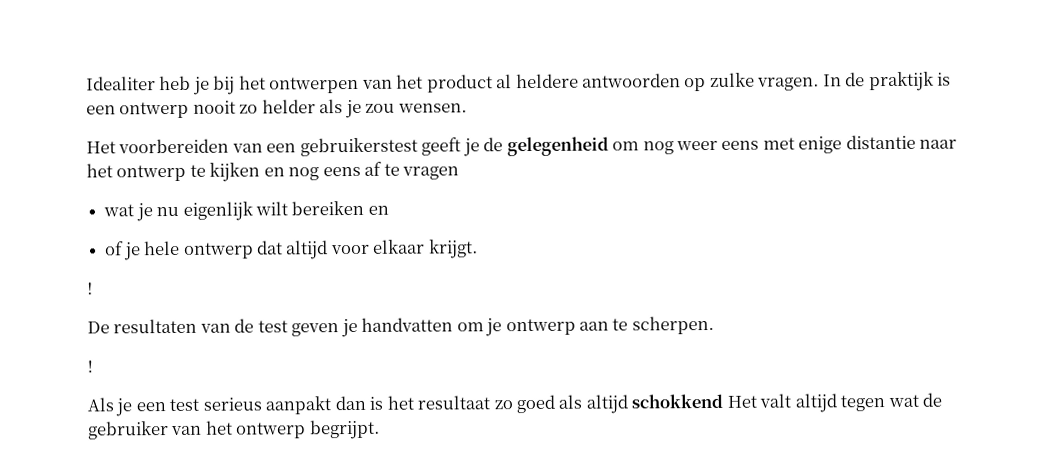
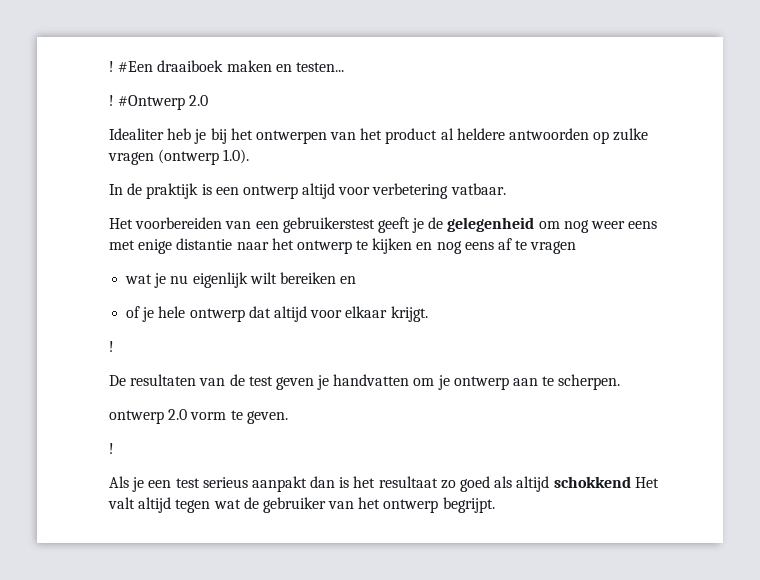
+ ! #Een draaiboek maken en testen...
+ ! #Ontwerp 2.0
- Idealiter heb je bij het ontwerpen van het product al heldere antwoorden op zulke vragen. In de praktijk is een ontwerp nooit zo helder als je zou wensen.
+ Idealiter heb je bij het ontwerpen van het product al heldere antwoorden op zulke vragen (ontwerp 1.0).
+ In de praktijk is een ontwerp altijd voor verbetering vatbaar.
+ ontwerp 2.0 vorm te geven.

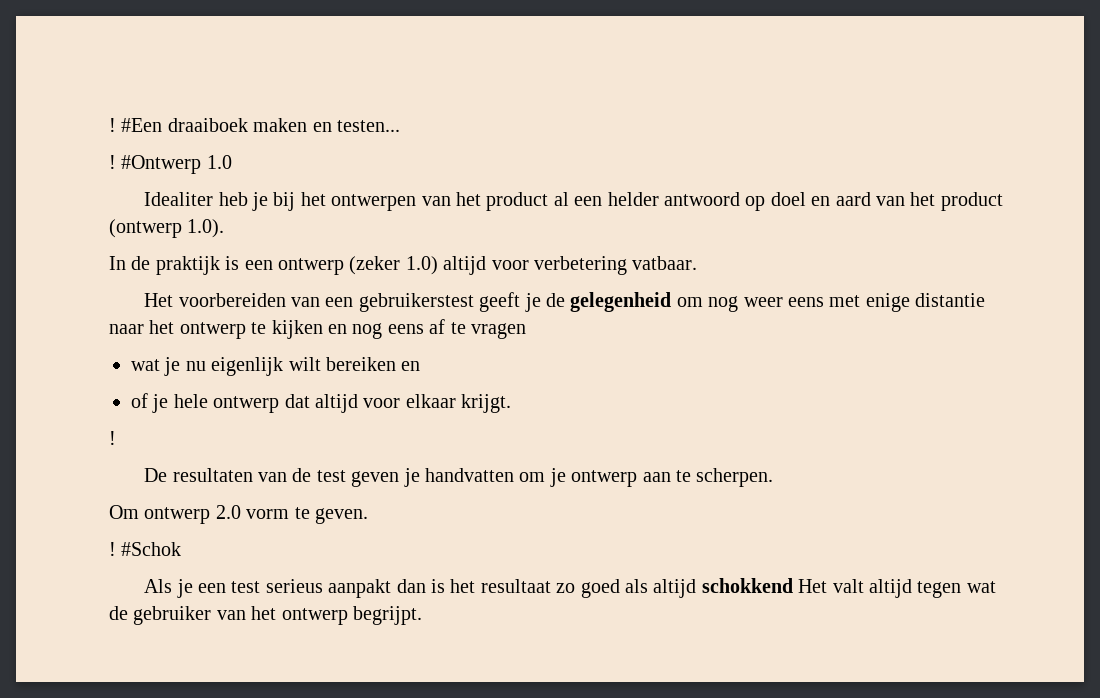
- #Ontwerp 2.0
+ #Ontwerp 1.0
- Idealiter heb je bij het ontwerpen van het product al heldere antwoorden op zulke vragen (ontwerp 1.0).
+ Idealiter heb je bij het ontwerpen van het product al een helder antwoord op doel en aard van het product (ontwerp 1.0).
- In de praktijk is een ontwerp altijd voor verbetering vatbaar.
+ In de praktijk is een ontwerp (zeker 1.0) altijd voor verbetering vatbaar.
- ontwerp 2.0 vorm te geven.
+ Om ontwerp 2.0 vorm te geven.
+ #Schok

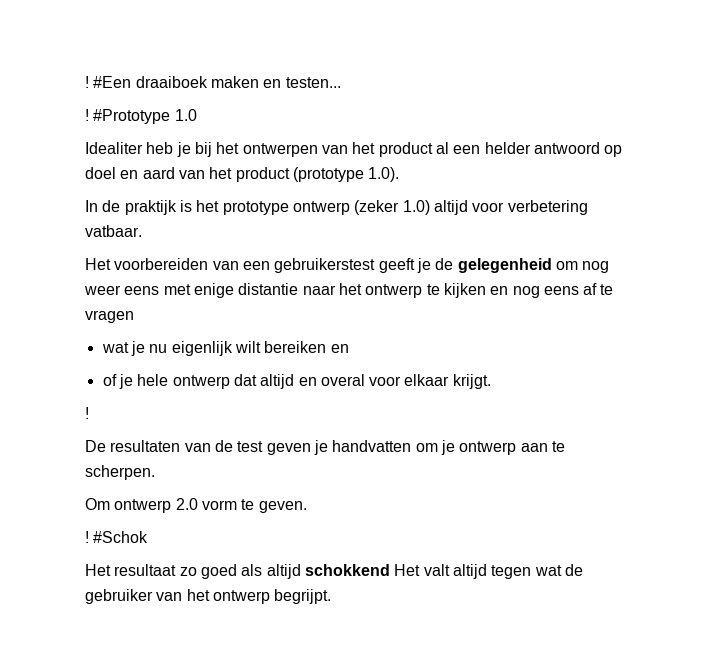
- #Ontwerp 1.0
+ #Prototype 1.0
- Idealiter heb je bij het ontwerpen van het product al een helder antwoord op doel en aard van het product (ontwerp 1.0).
+ Idealiter heb je bij het ontwerpen van het product al een helder antwoord op doel en aard van het product (prototype 1.0).
- In de praktijk is een ontwerp (zeker 1.0) altijd voor verbetering vatbaar.
+ In de praktijk is het prototype ontwerp (zeker 1.0) altijd voor verbetering vatbaar.
- of je hele ontwerp dat altijd voor elkaar krijgt.
+ of je hele ontwerp dat altijd en overal voor elkaar krijgt.
- Als je een test serieus aanpakt dan is het resultaat zo goed als altijd schokkend Het valt altijd tegen wat de gebruiker van het ontwerp begrijpt.
+ Het resultaat zo goed als altijd schokkend Het valt altijd tegen wat de gebruiker van het ontwerp begrijpt.

